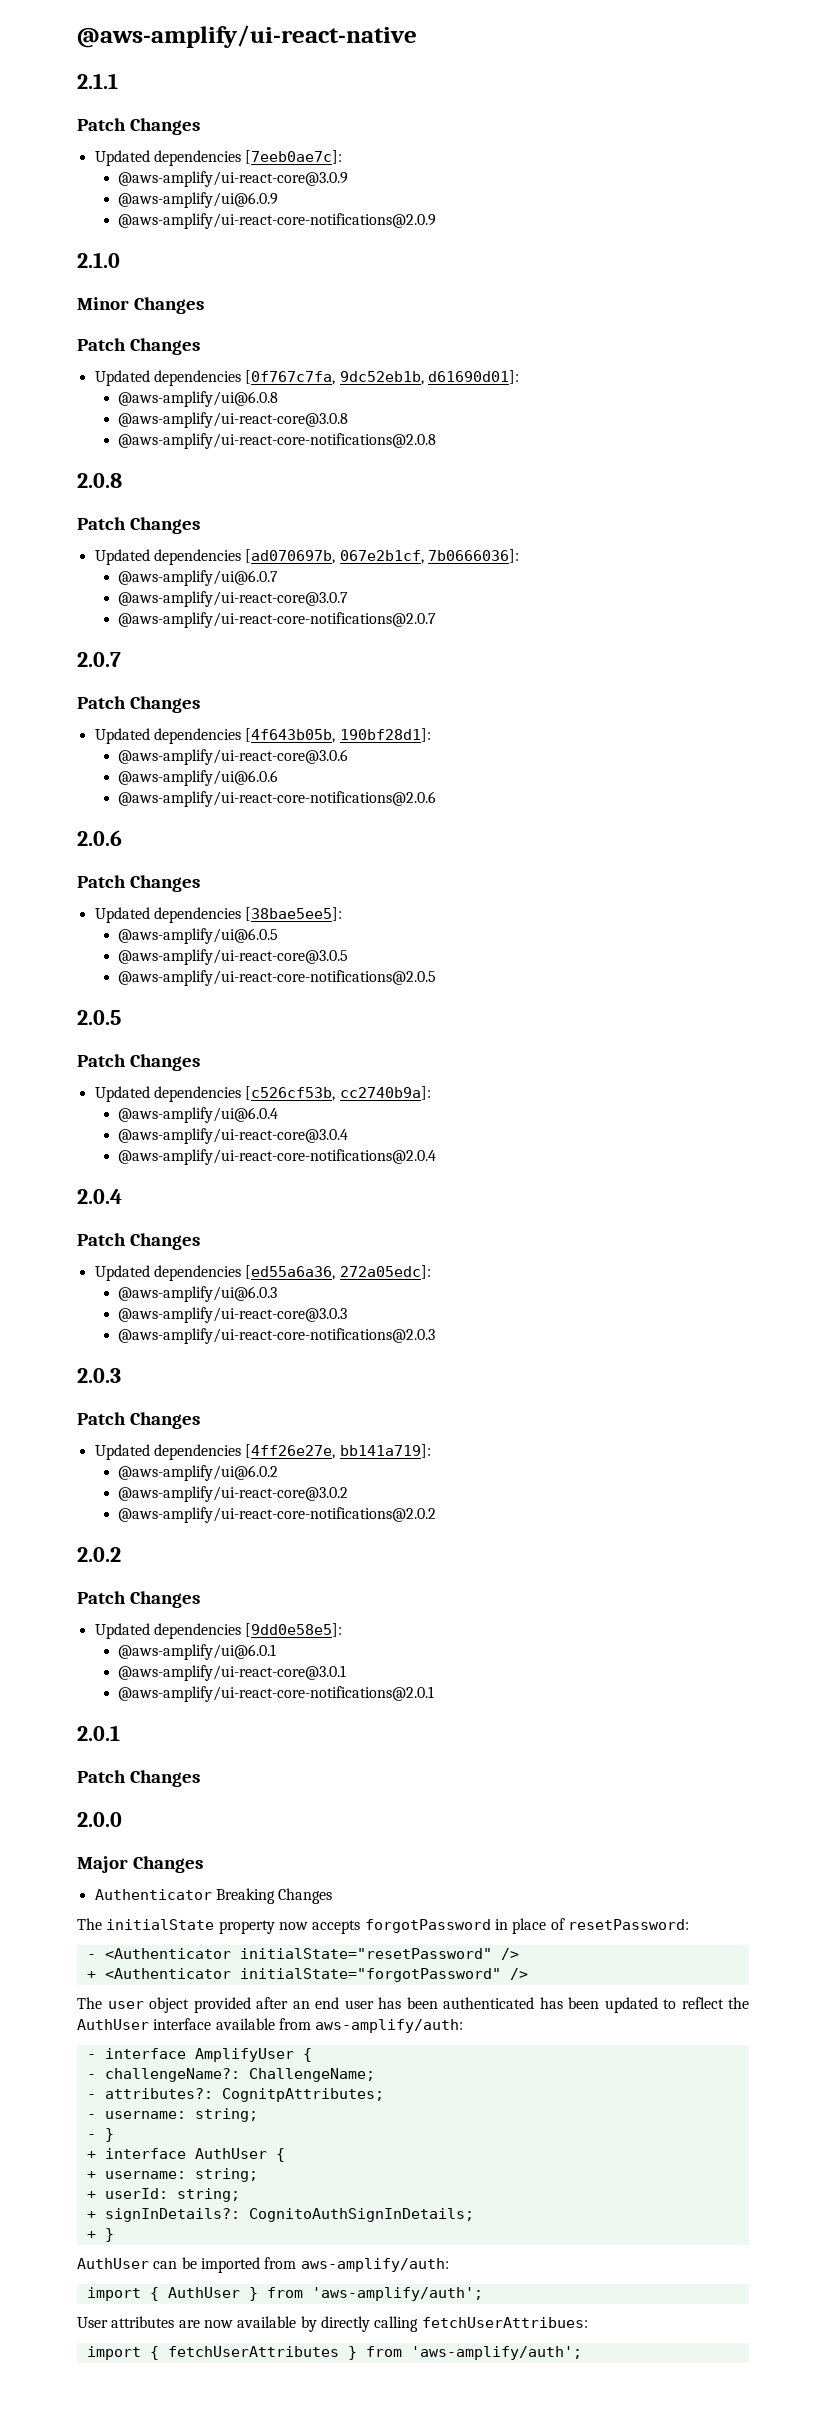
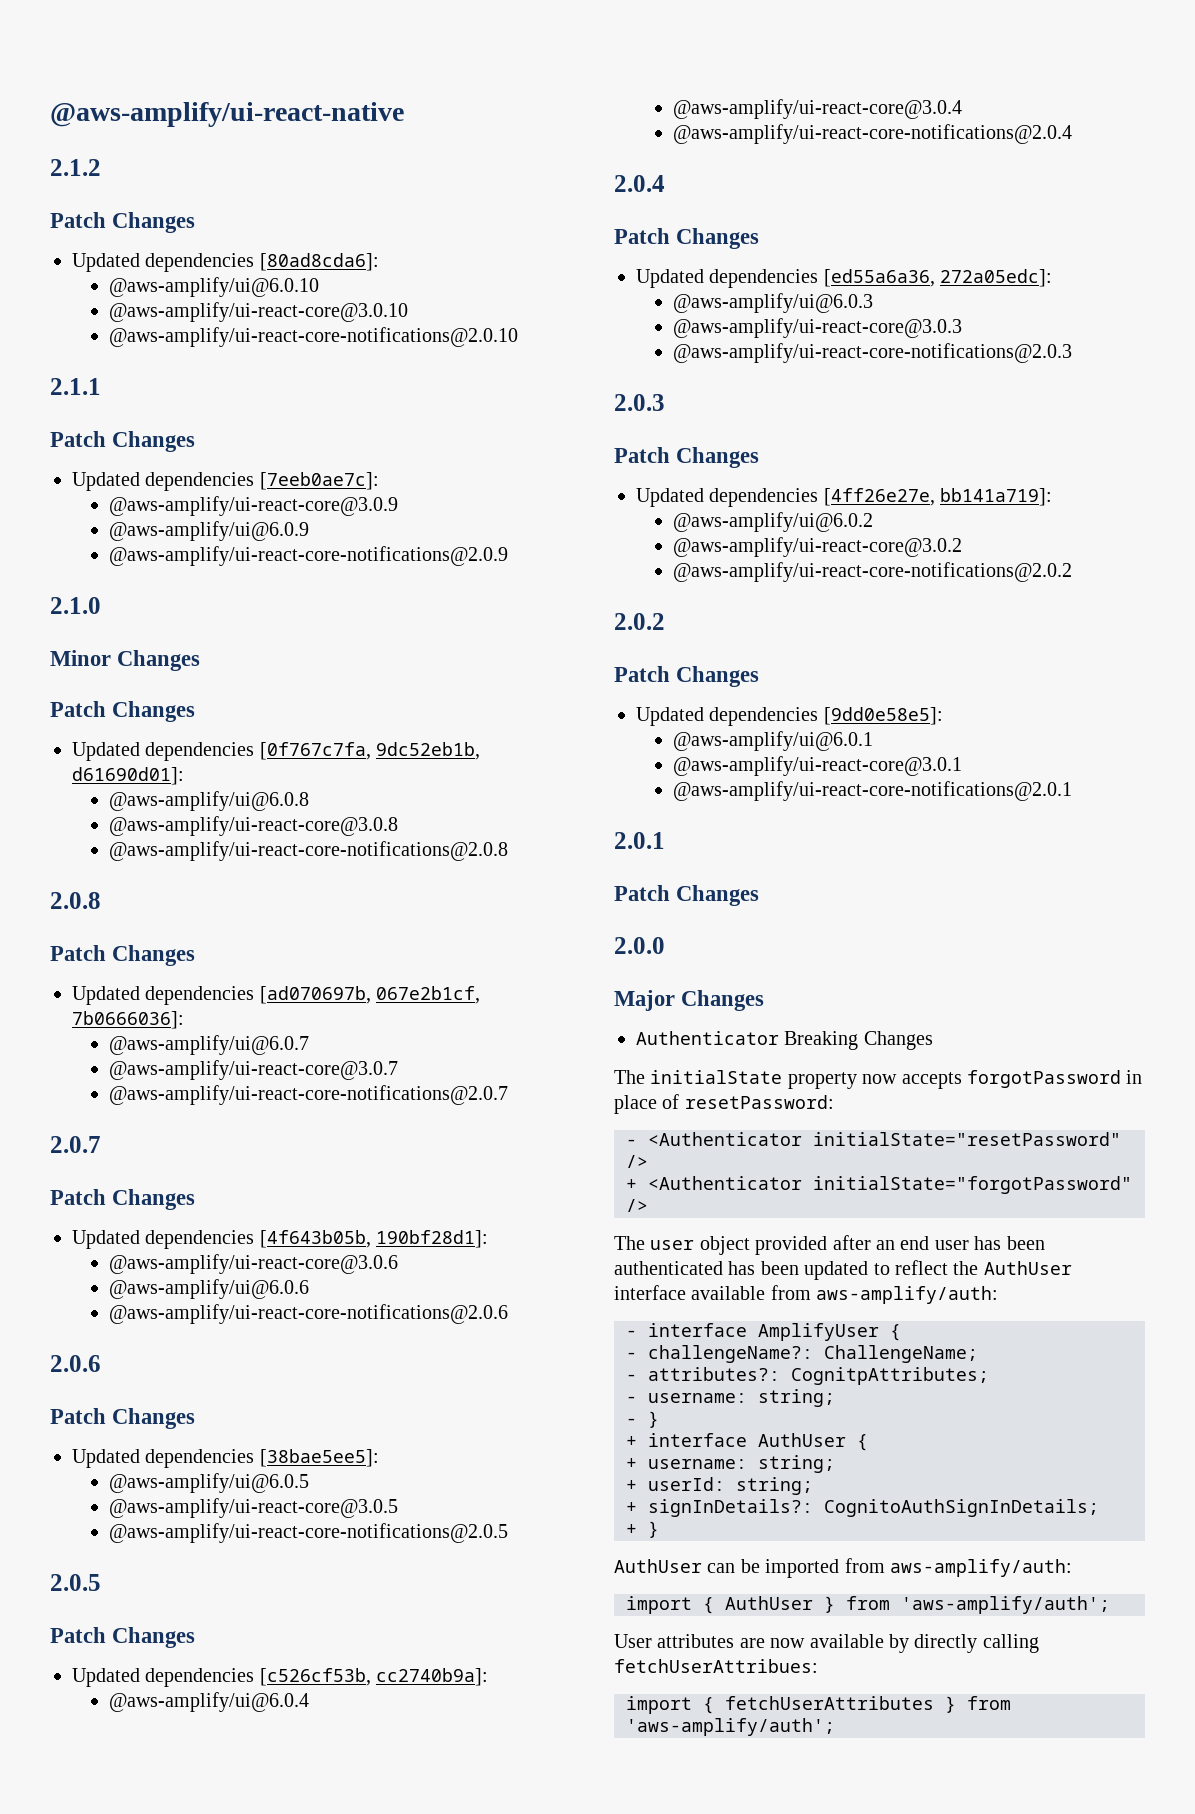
+ 2.1.2
+ Patch Changes
+ Updated dependencies [80ad8cda6]:
+ @aws-amplify/ui@6.0.10
+ @aws-amplify/ui-react-core@3.0.10
+ @aws-amplify/ui-react-core-notifications@2.0.10

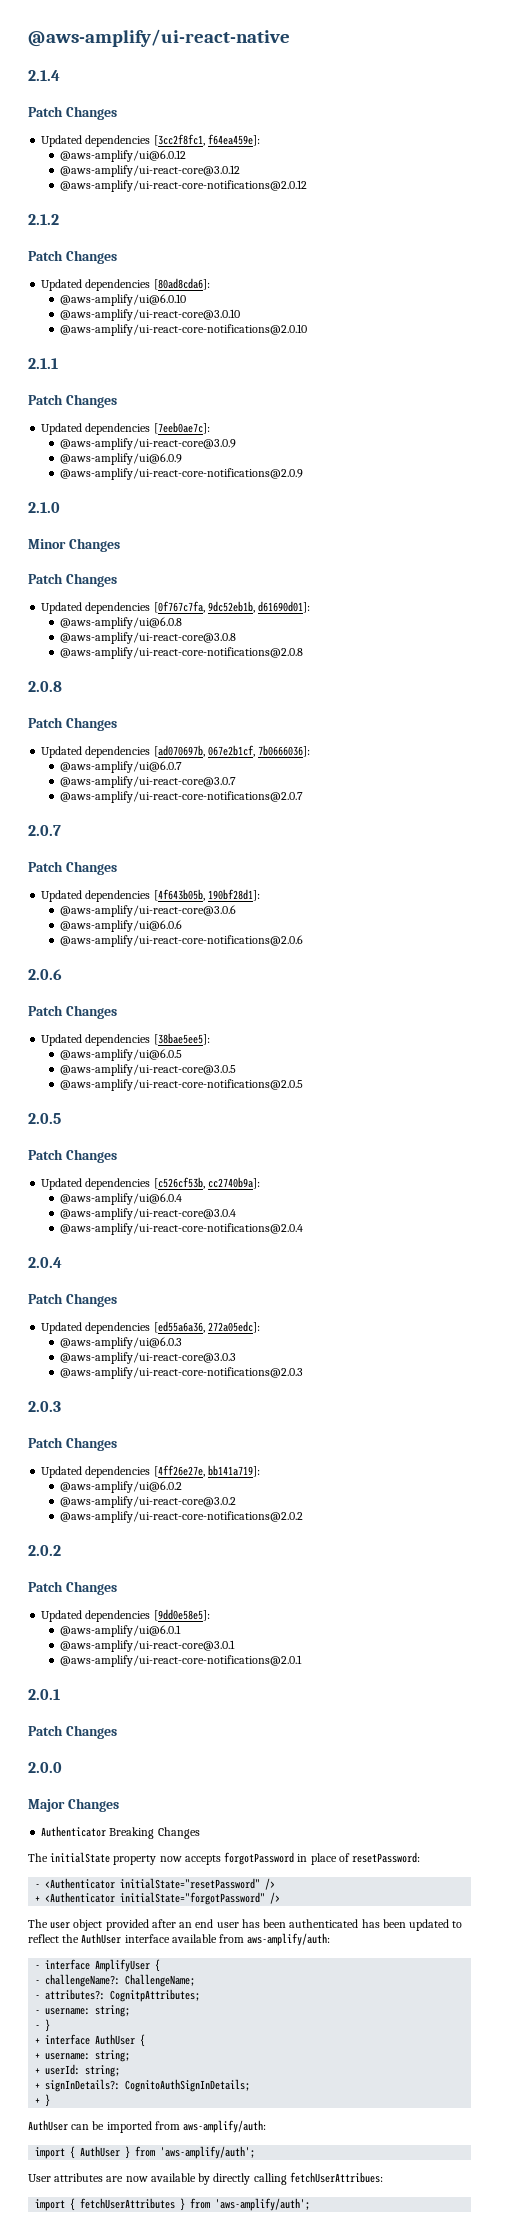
+ 2.1.4
+ Patch Changes
+ Updated dependencies [3cc2f8fc1, f64ea459e]:
+ @aws-amplify/ui@6.0.12
+ @aws-amplify/ui-react-core@3.0.12
+ @aws-amplify/ui-react-core-notifications@2.0.12

